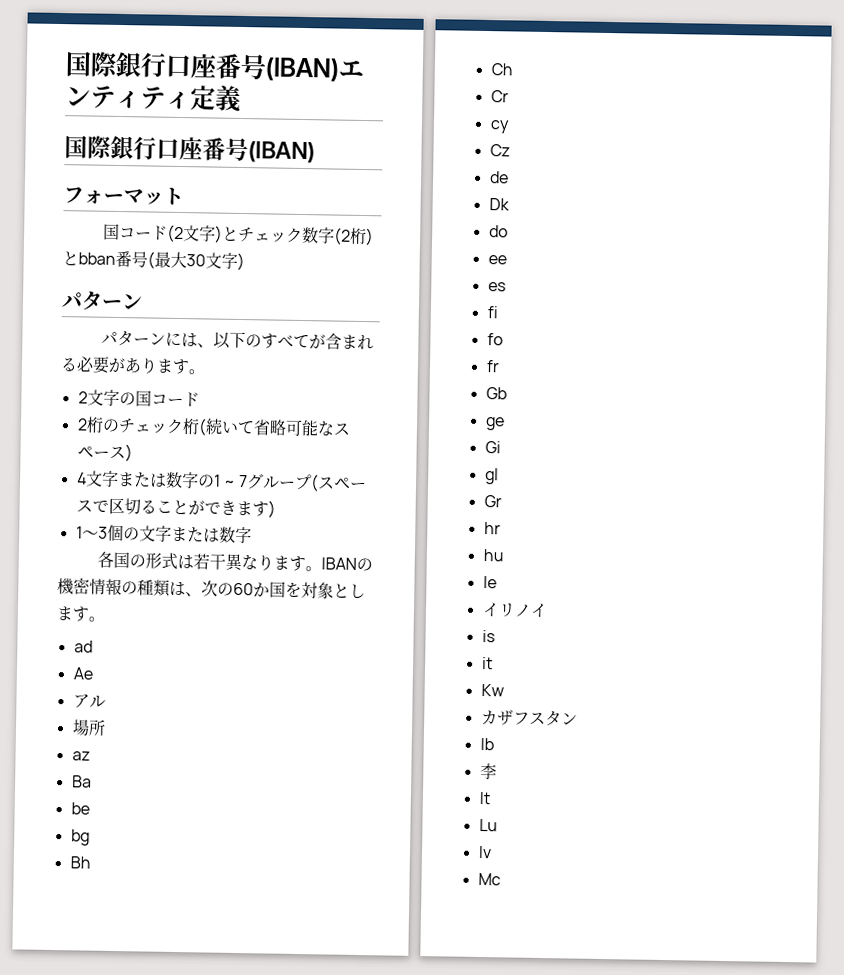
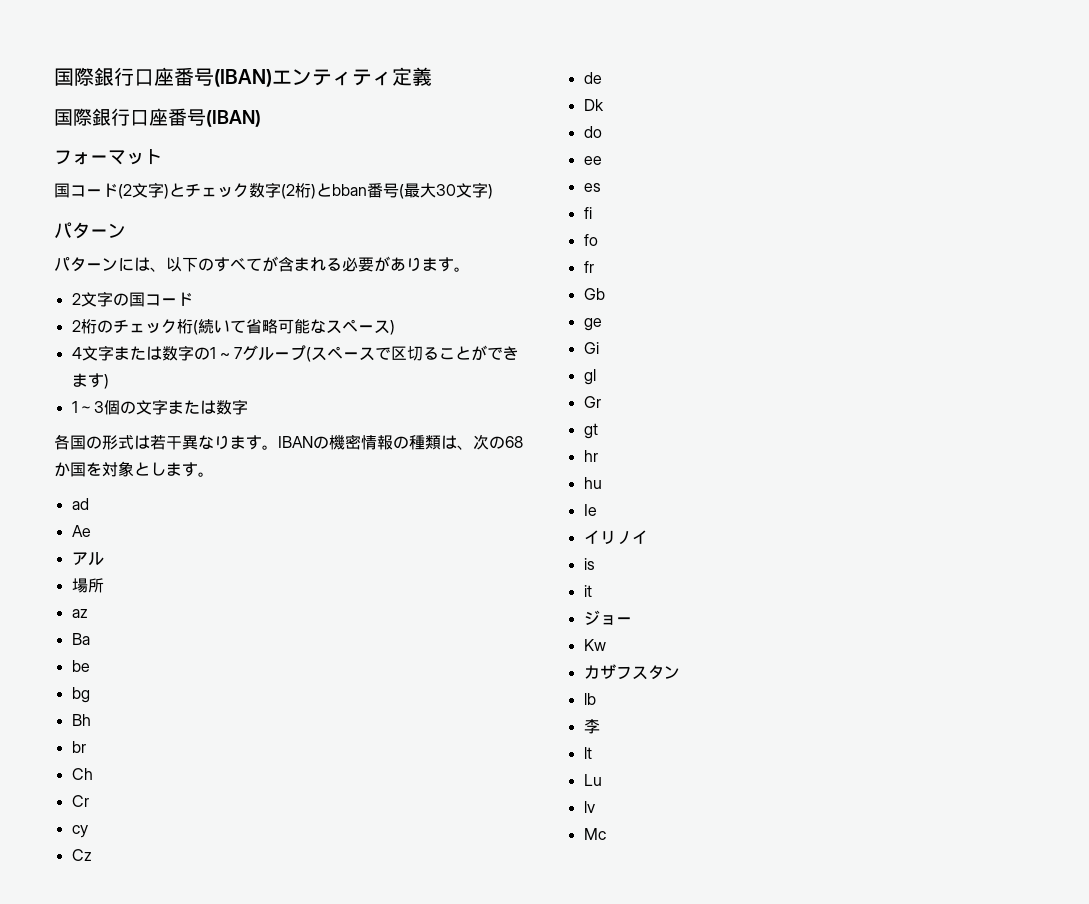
- IBANの機密情報の種類は、次の60か国を対象とします。
+ IBANの機密情報の種類は、次の68か国を対象とします。
+ br
+ gt
+ ジョー

